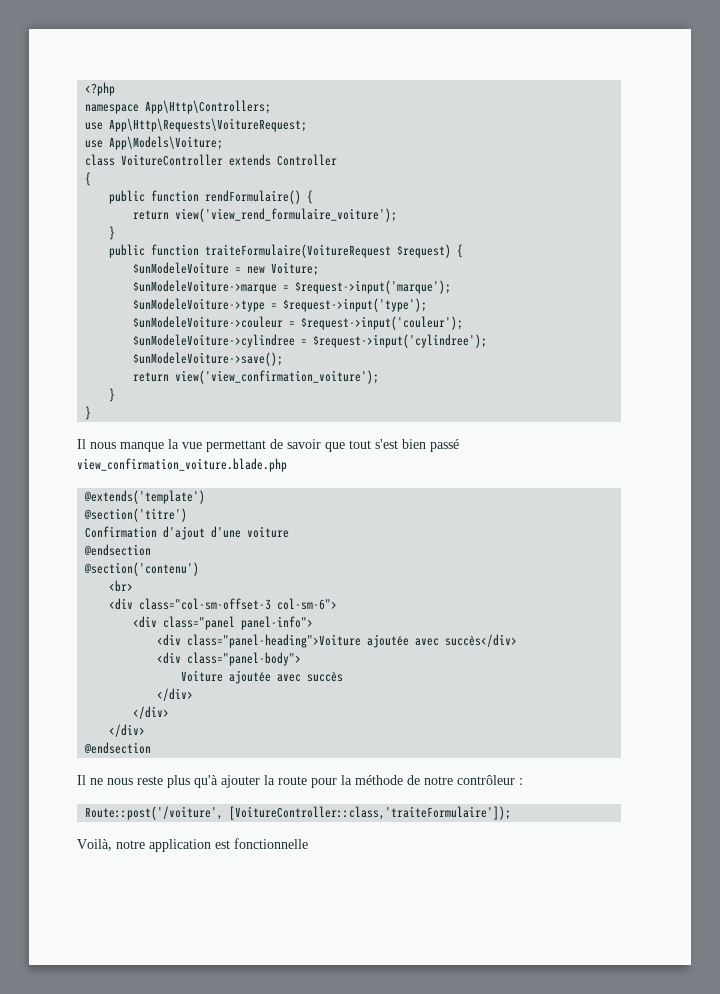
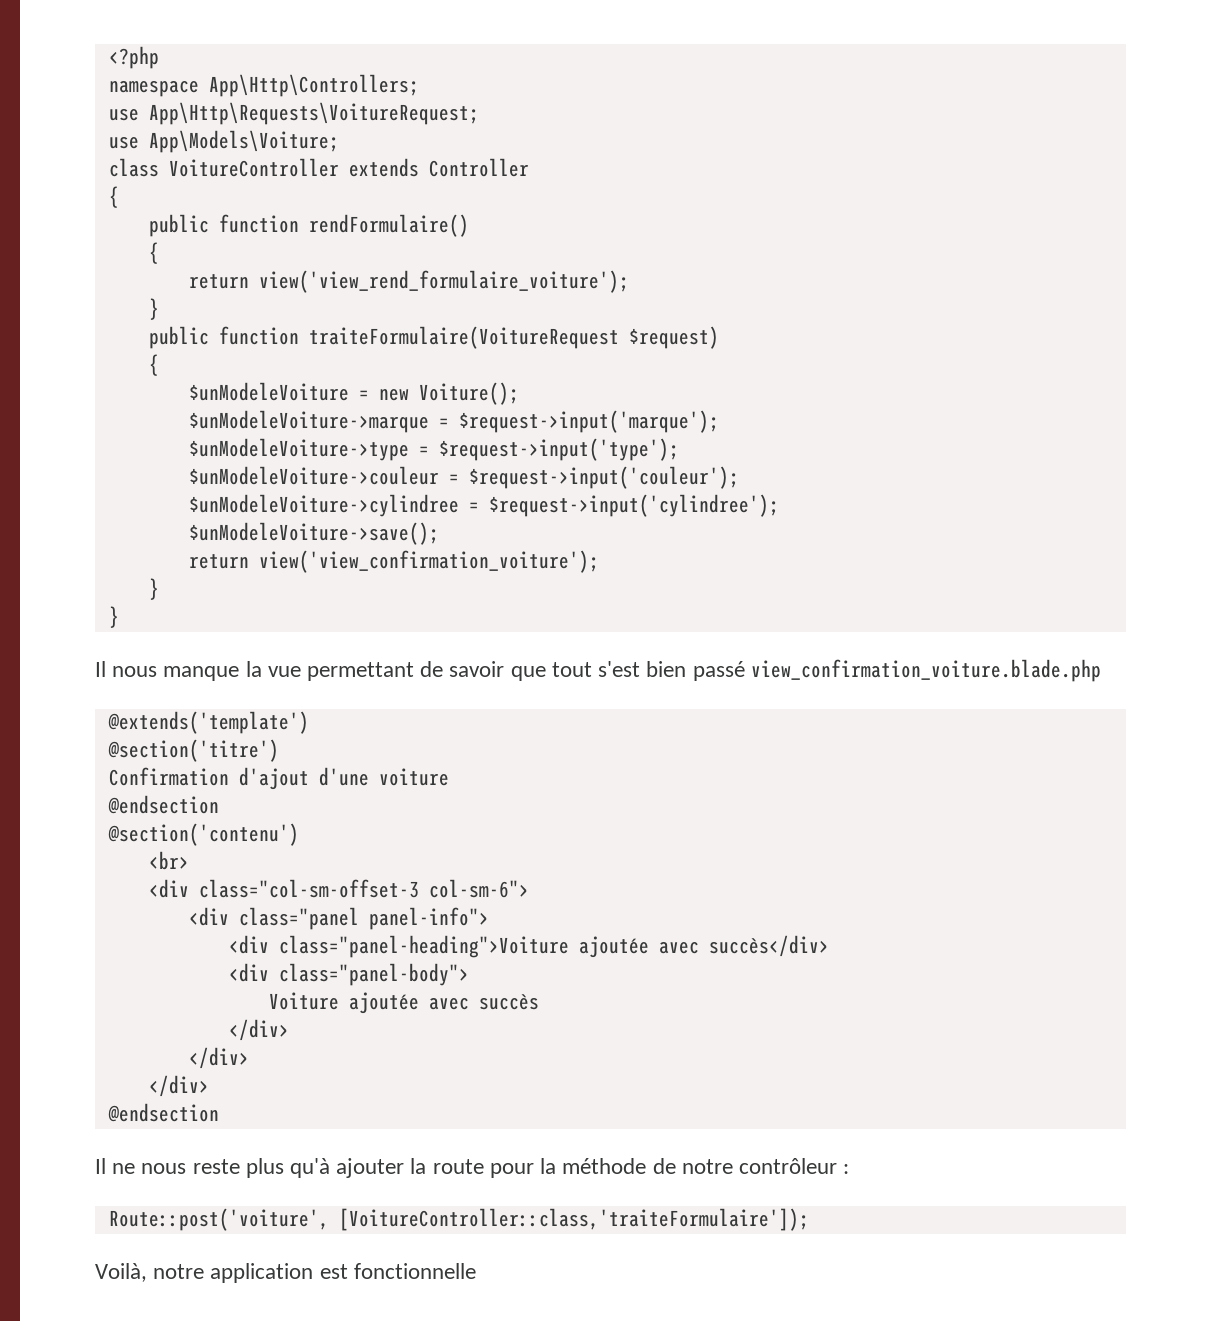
- public function rendFormulaire() {
+ public function rendFormulaire()
+ {
- public function traiteFormulaire(VoitureRequest $request) {
+ public function traiteFormulaire(VoitureRequest $request)
+ {
- $unModeleVoiture = new Voiture;
+ $unModeleVoiture = new Voiture();
- Route::post('/voiture', [VoitureController::class,'traiteFormulaire']);
+ Route::post('voiture', [VoitureController::class,'traiteFormulaire']);

